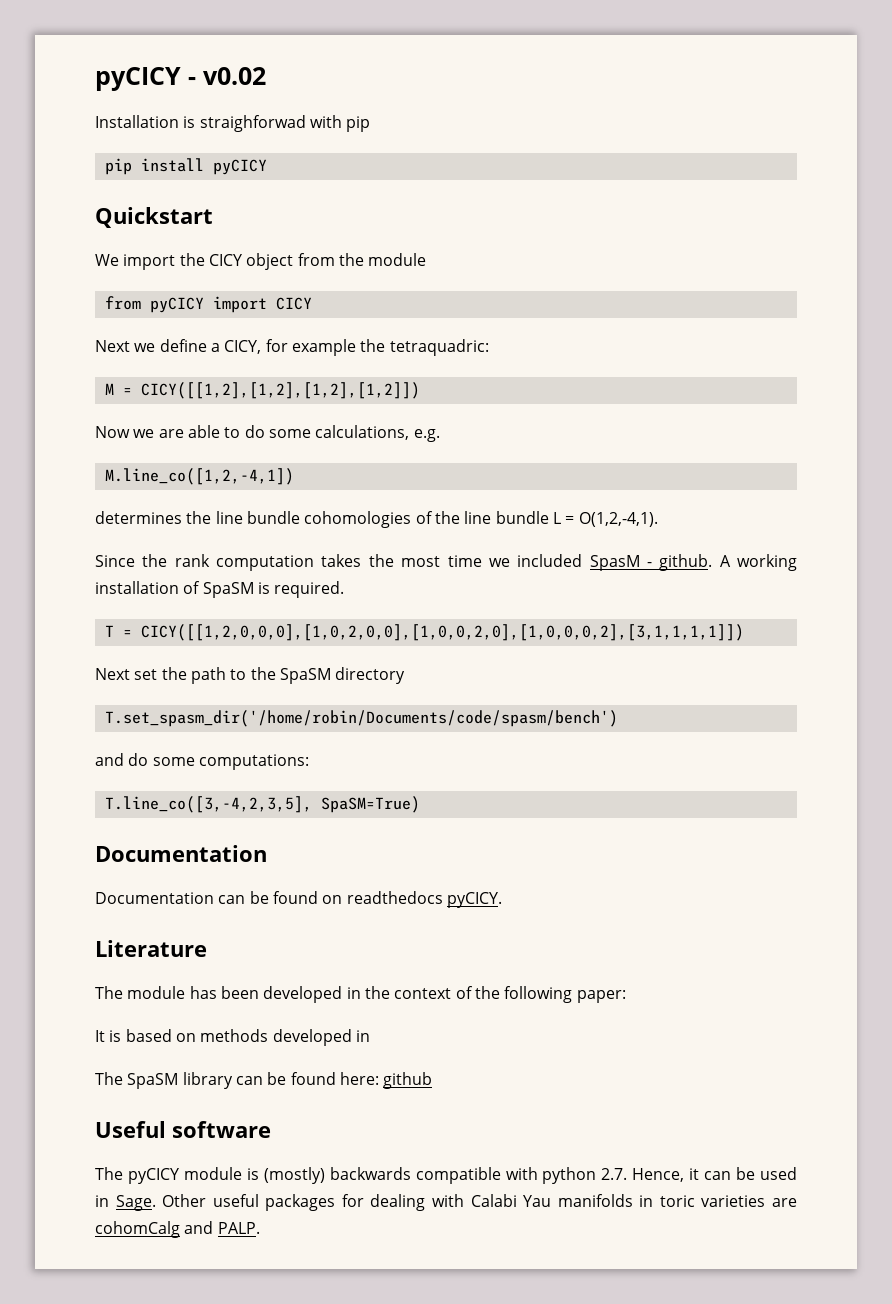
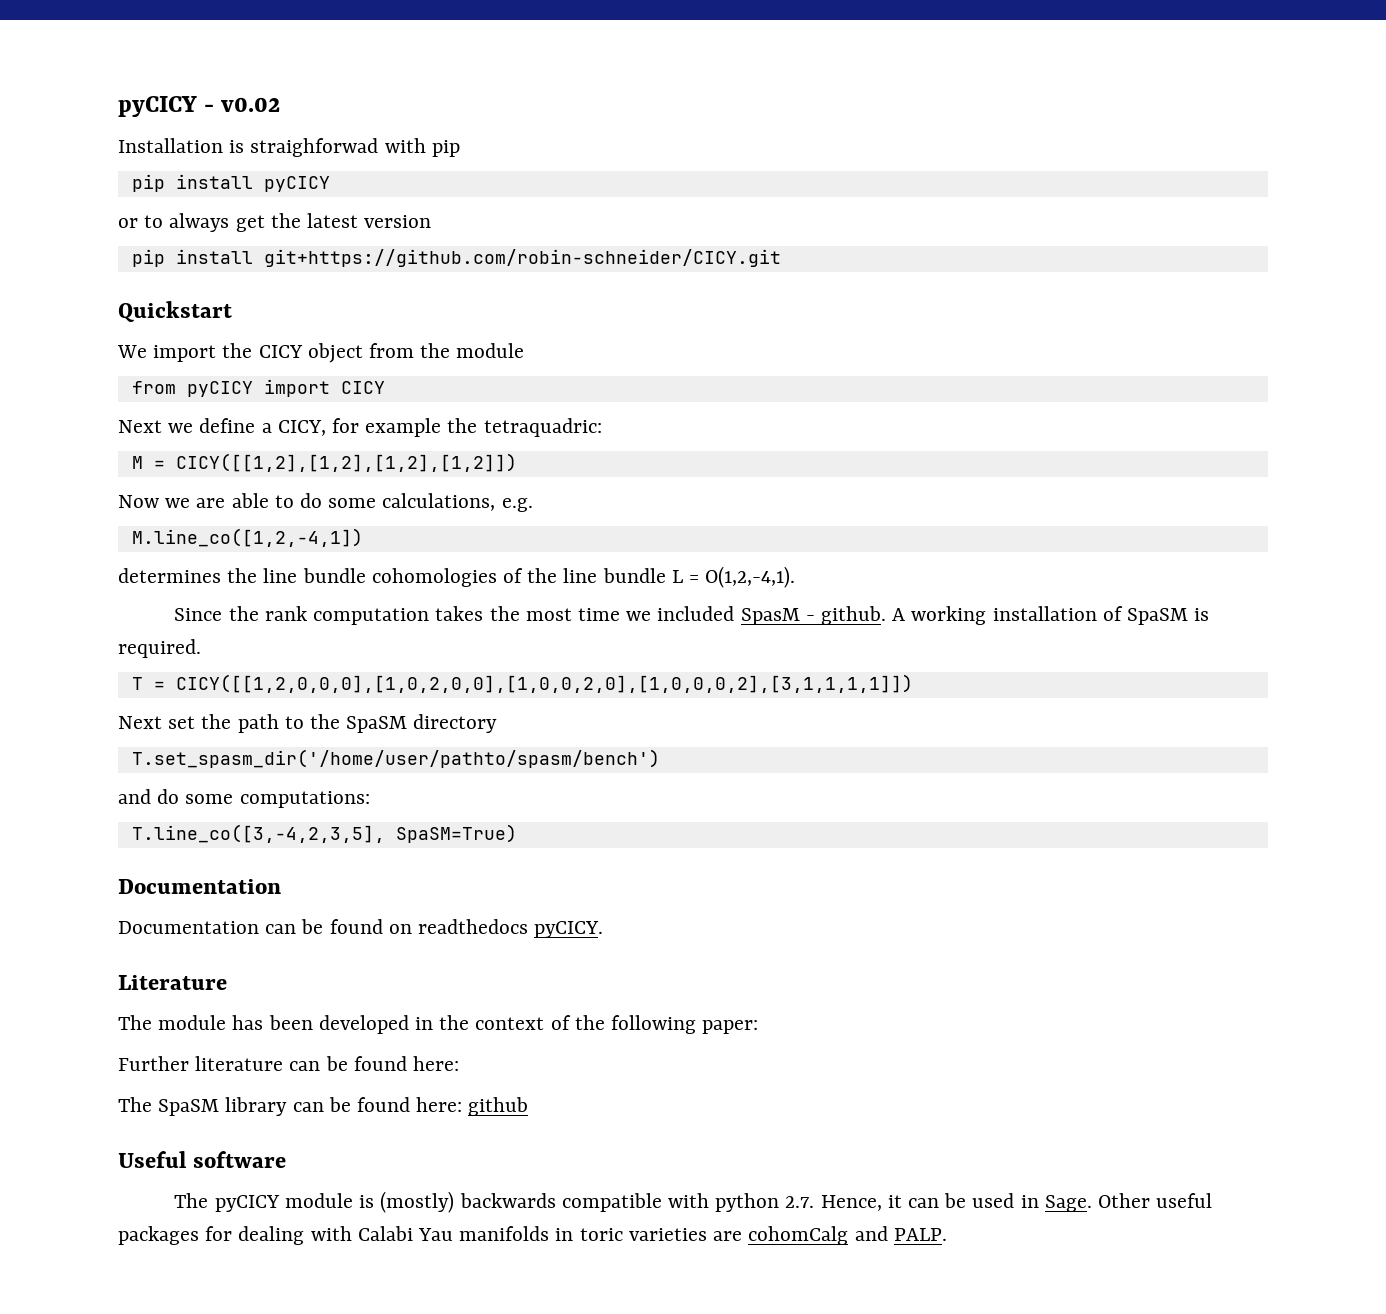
+ or to always get the latest version
+ pip install git+https://github.com/robin-schneider/CICY.git
- T.set_spasm_dir('/home/robin/Documents/code/spasm/bench')
+ T.set_spasm_dir('/home/user/pathto/spasm/bench')
- It is based on methods developed in
+ Further literature can be found here:

